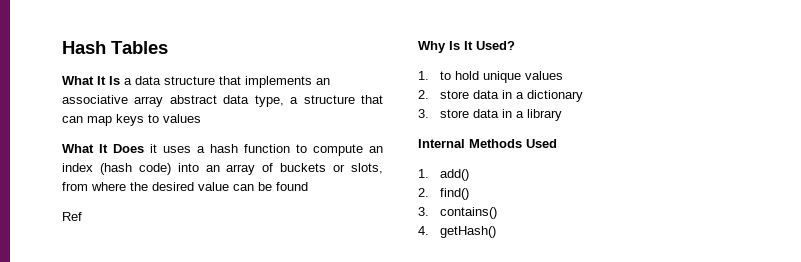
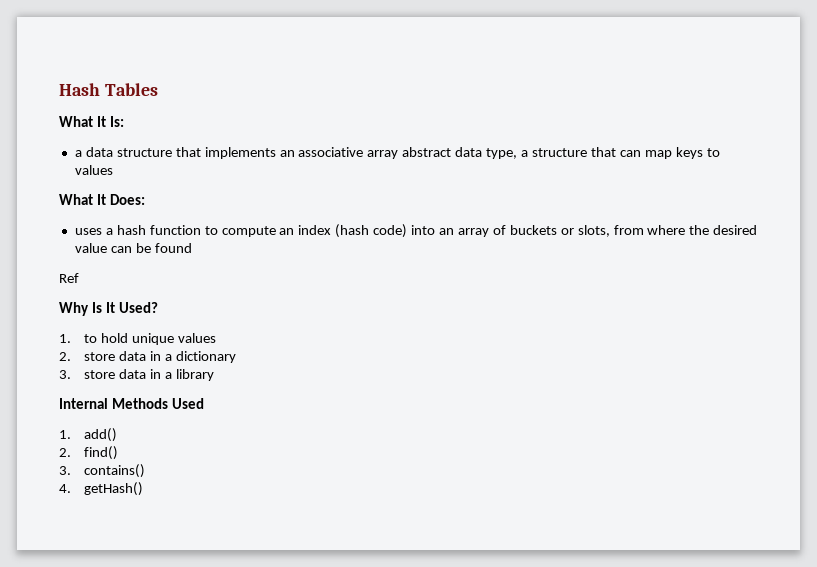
- What It Is a data structure that implements an associative array abstract data type, a structure that can map keys to values
+ What It Is:
+ a data structure that implements an associative array abstract data type, a structure that can map keys to values
- What It Does it uses a hash function to compute an index (hash code) into an array of buckets or slots, from where the desired value can be found
+ What It Does:
+ uses a hash function to compute an index (hash code) into an array of buckets or slots, from where the desired value can be found

